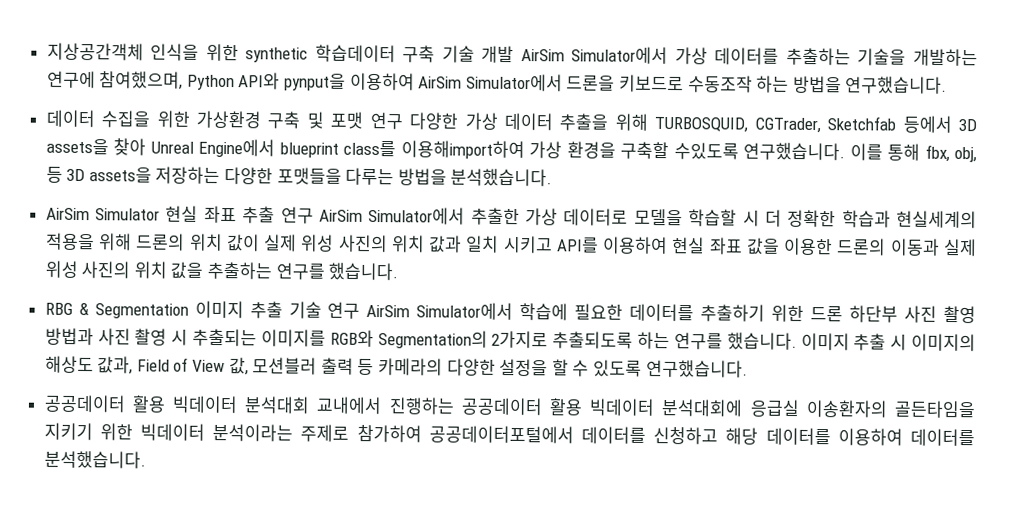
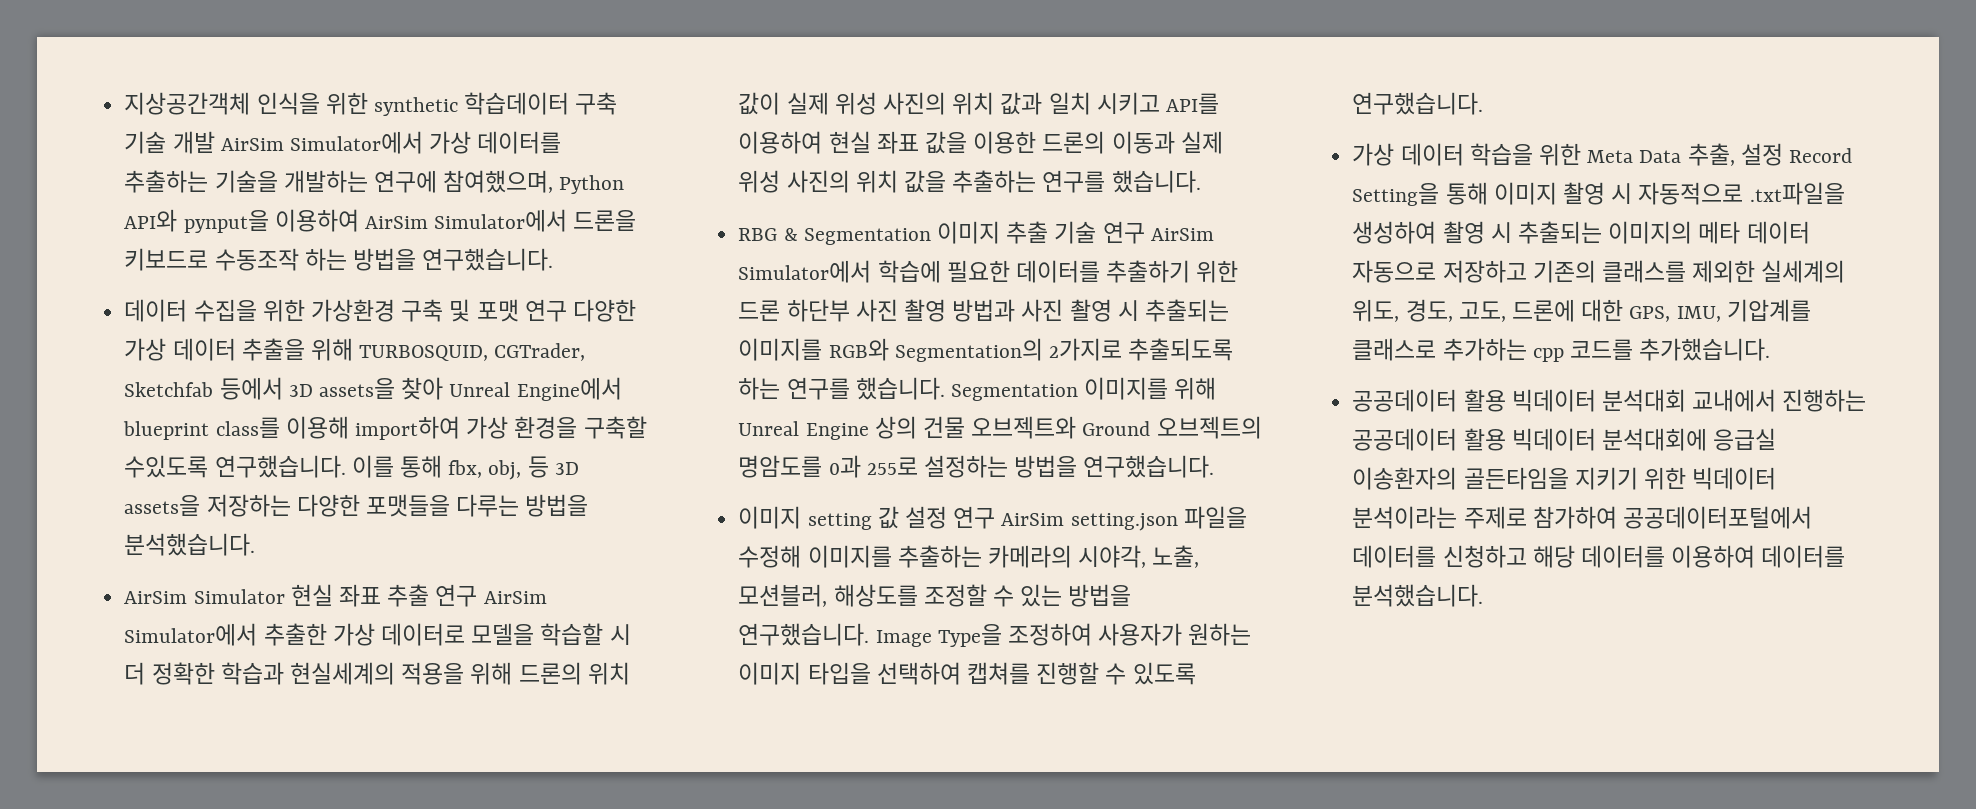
- 데이터 수집을 위한 가상환경 구축 및 포맷 연구 다양한 가상 데이터 추출을 위해 TURBOSQUID, CGTrader, Sketchfab 등에서 3D assets을 찾아 Unreal Engine에서 blueprint class를 이용해import하여 가상 환경을 구축할 수있도록 연구했습니다.
+ 데이터 수집을 위한 가상환경 구축 및 포맷 연구 다양한 가상 데이터 추출을 위해 TURBOSQUID, CGTrader, Sketchfab 등에서 3D assets을 찾아 Unreal Engine에서 blueprint class를 이용해 import하여 가상 환경을 구축할 수있도록 연구했습니다.
- 이미지 추출 시 이미지의 해상도 값과, Field of View 값, 모션블러 출력 등 카메라의 다양한 설정을 할 수 있도록 연구했습니다.
+ Segmentation 이미지를 위해 Unreal Engine 상의 건물 오브젝트와 Ground 오브젝트의 명암도를 0과 255로 설정하는 방법을 연구했습니다.
+ 이미지 setting 값 설정 연구 AirSim setting.json 파일을 수정해 이미지를 추출하는 카메라의 시야각, 노출, 모션블러, 해상도를 조정할 수 있는 방법을 연구했습니다. Image Type을 조정하여 사용자가 원하는 이미지 타입을 선택하여 캡쳐를 진행할 수 있도록 연구했습니다.
+ 가상 데이터 학습을 위한 Meta Data 추출, 설정 Record Setting을 통해 이미지 촬영 시 자동적으로 .txt파일을 생성하여 촬영 시 추출되는 이미지의 메타 데이터 자동으로 저장하고 기존의 클래스를 제외한 실세계의 위도, 경도, 고도, 드론에 대한 GPS, IMU, 기압계를 클래스로 추가하는 cpp 코드를 추가했습니다.

